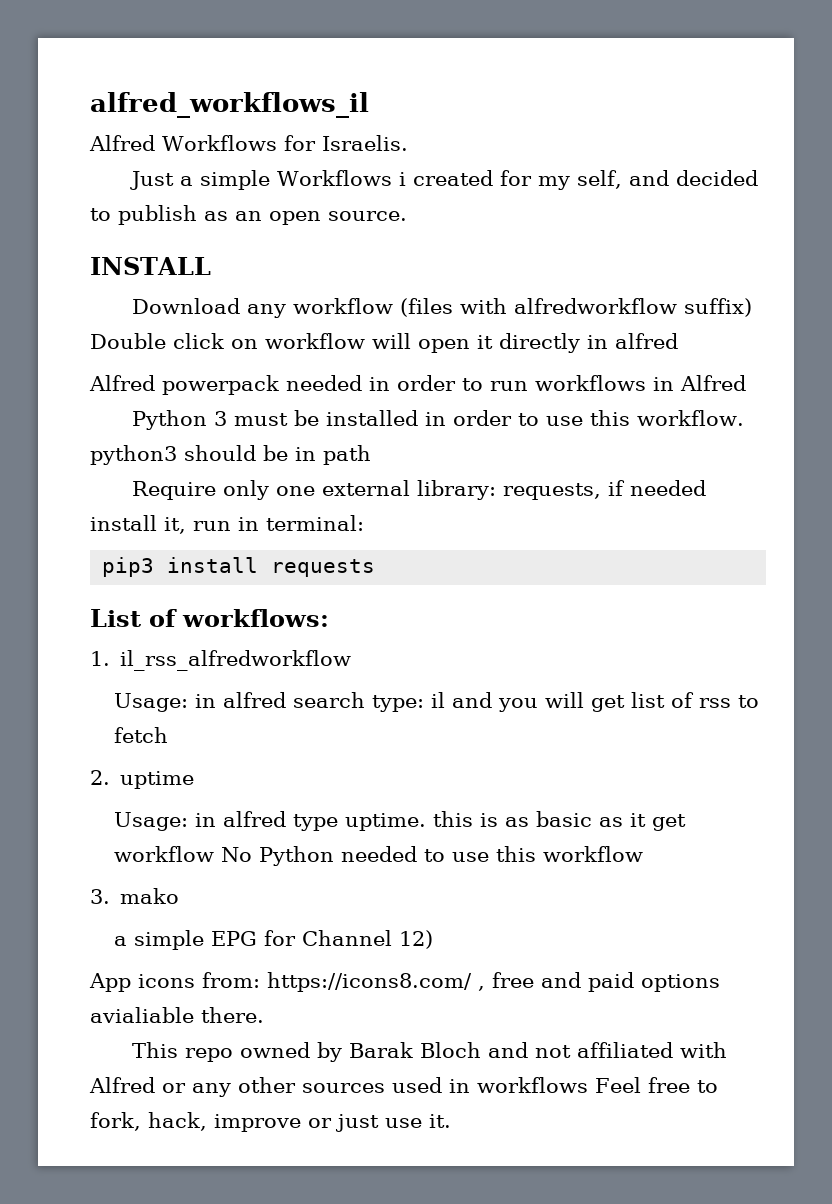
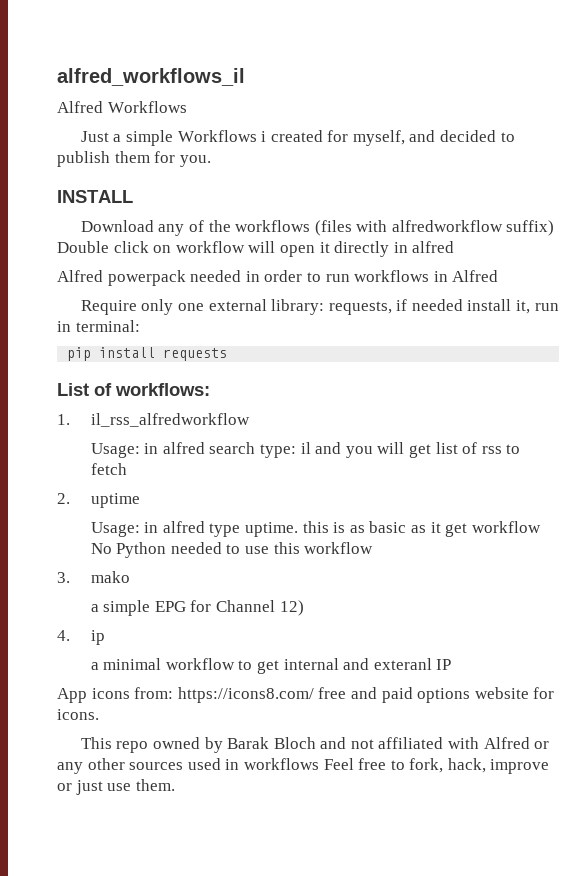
- Alfred Workflows for Israelis.
+ Alfred Workflows
- Just a simple Workflows i created for my self, and decided to publish as an open source.
+ Just a simple Workflows i created for myself, and decided to publish them for you.
- Download any workflow (files with alfredworkflow suffix) Double click on workflow will open it directly in alfred
+ Download any of the workflows (files with alfredworkflow suffix) Double click on workflow will open it directly in alfred
- Python 3 must be installed in order to use this workflow. python3 should be in path
- pip3 install requests
+ pip install requests
+ 4. ip
+ a minimal workflow to get internal and exteranl IP
- App icons from: https://icons8.com/ , free and paid options avialiable there.
+ App icons from: https://icons8.com/ free and paid options website for icons.
- This repo owned by Barak Bloch and not affiliated with Alfred or any other sources used in workflows Feel free to fork, hack, improve or just use it.
+ This repo owned by Barak Bloch and not affiliated with Alfred or any other sources used in workflows Feel free to fork, hack, improve or just use them.

